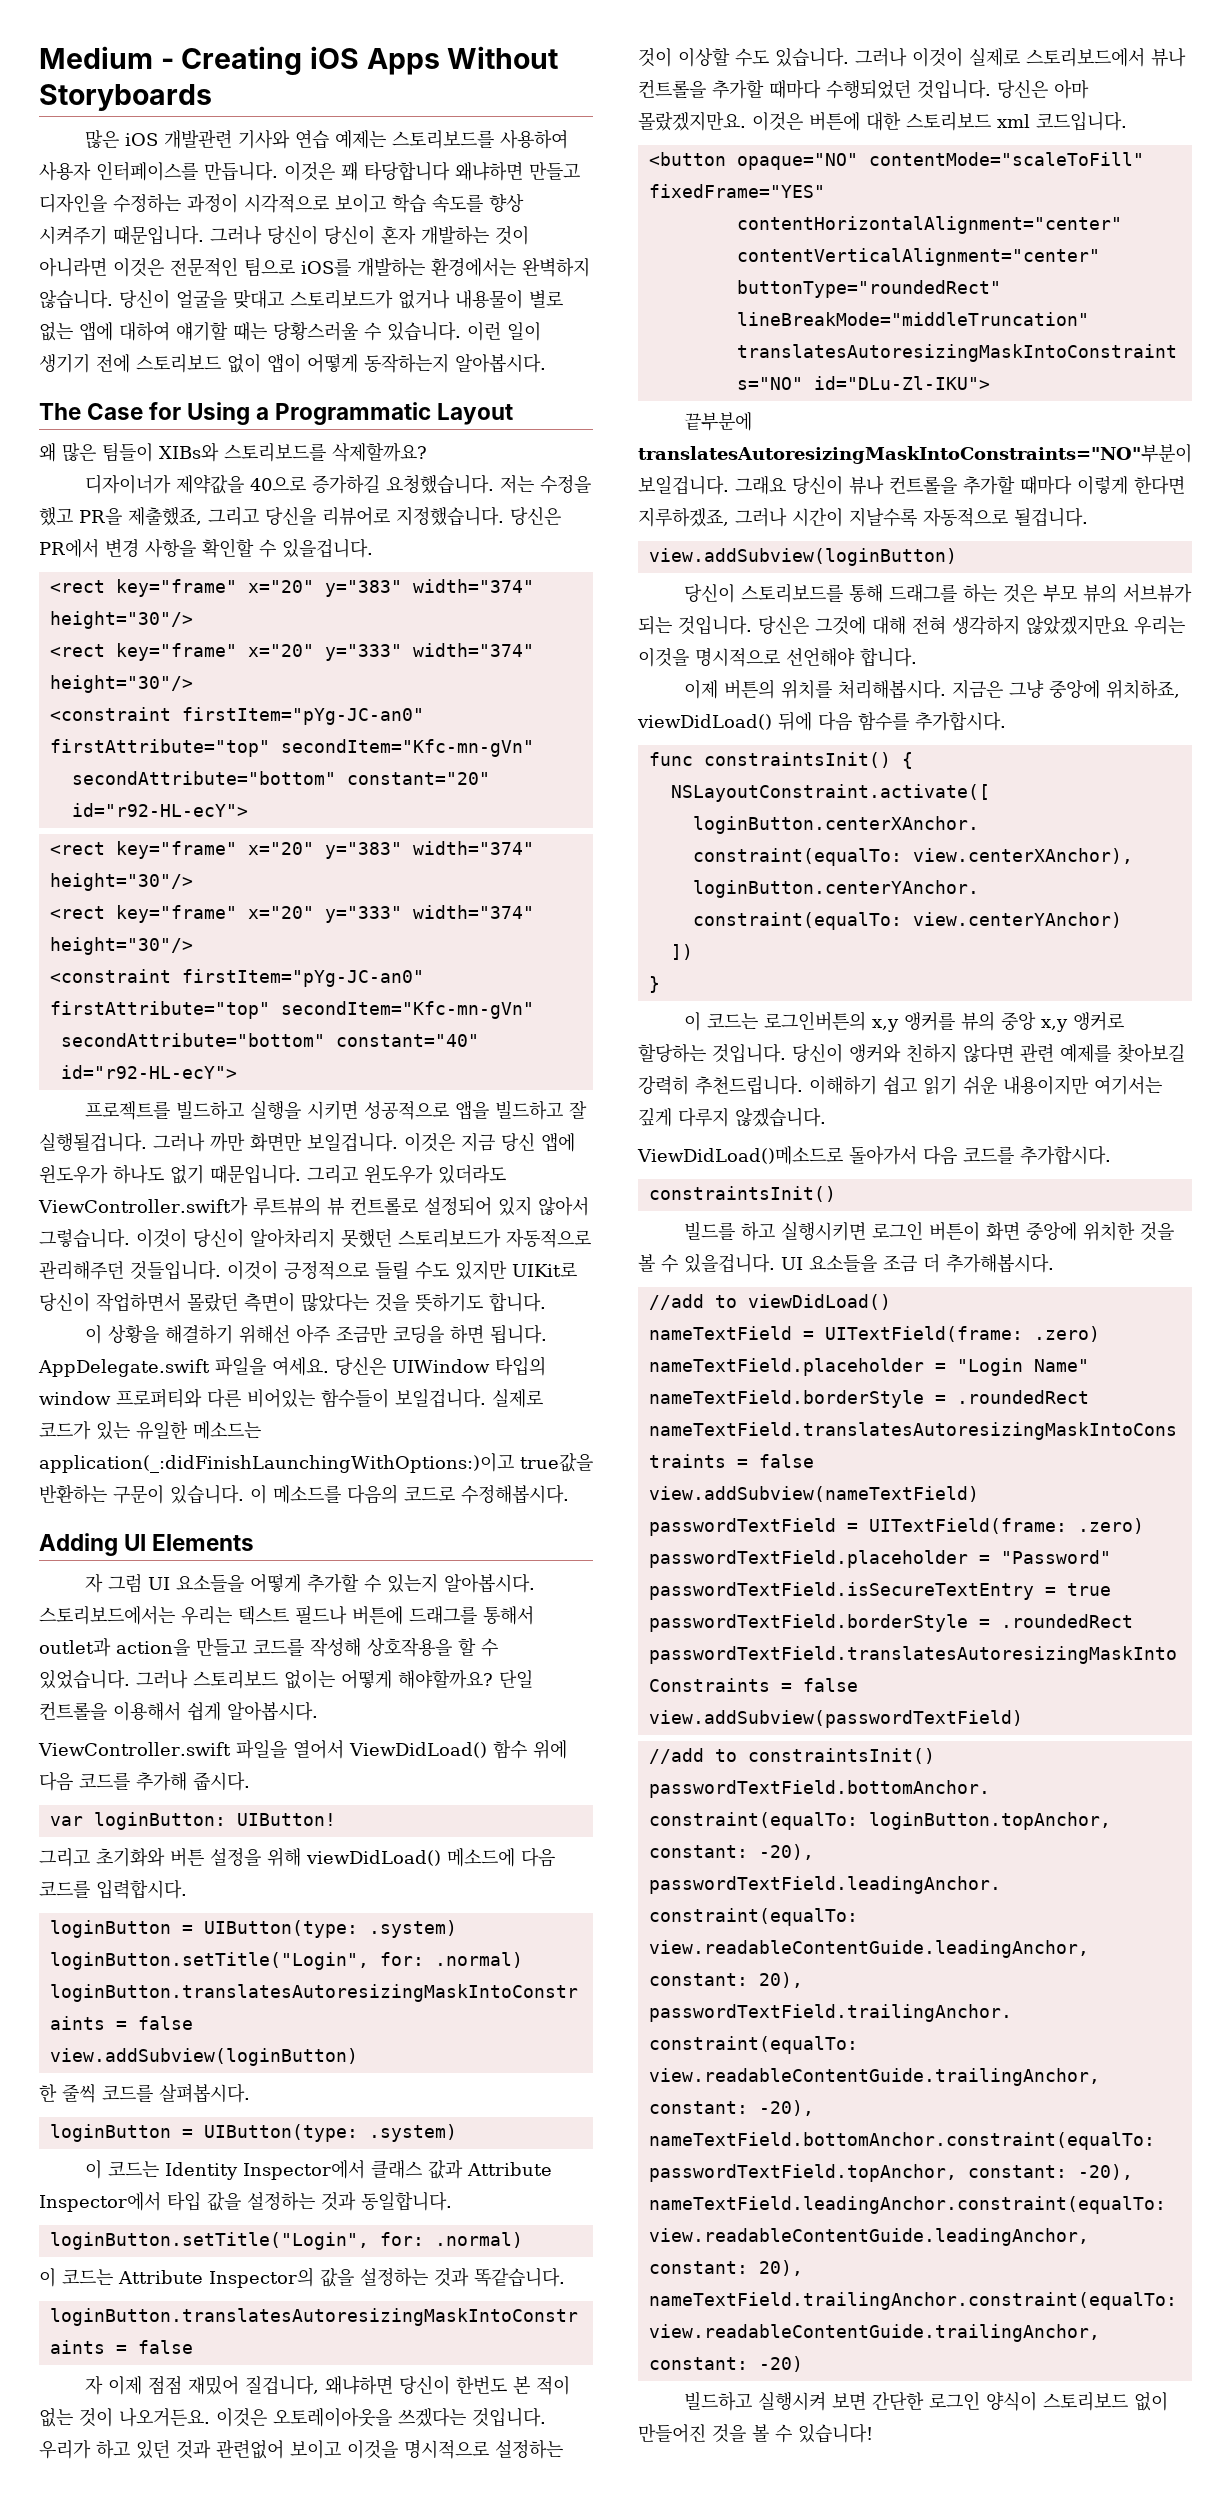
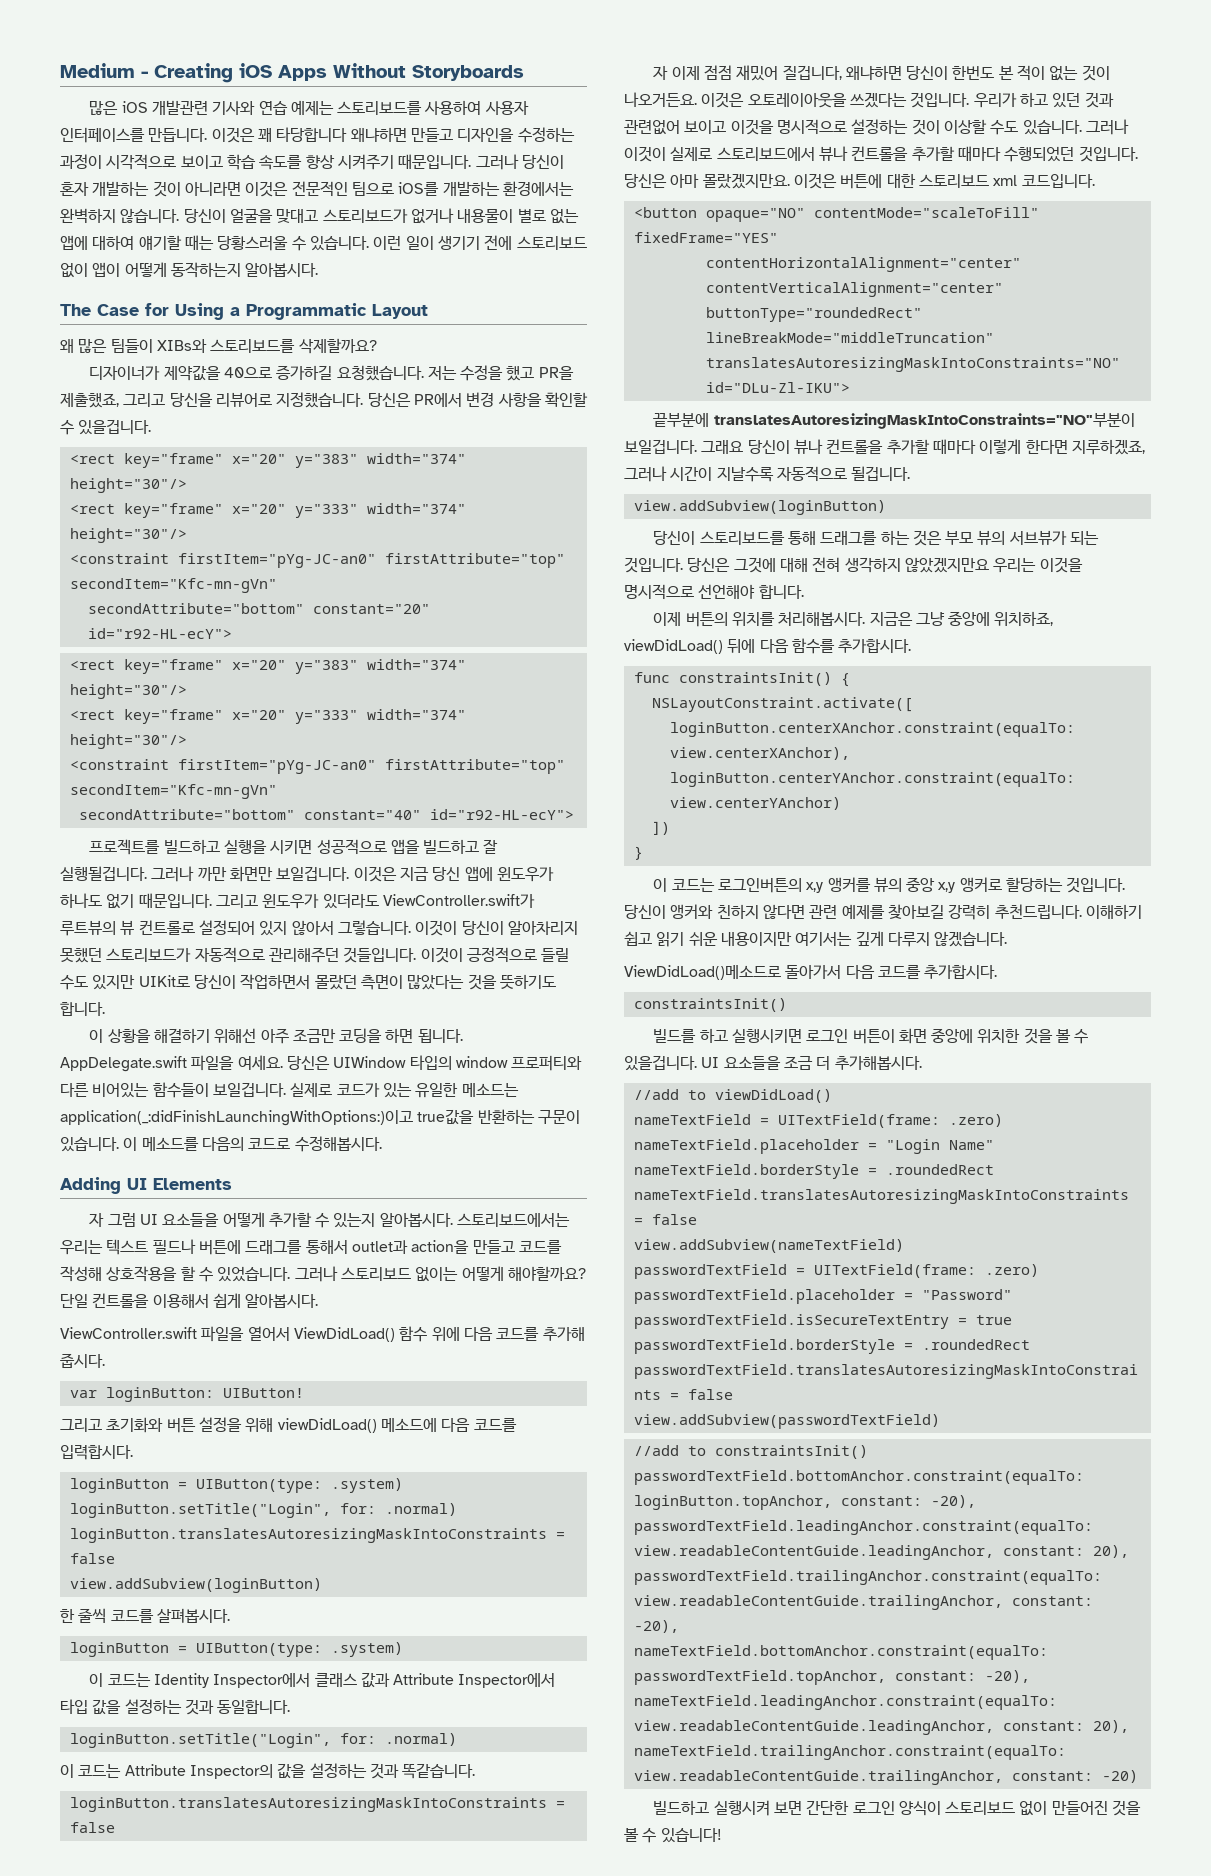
- 그러나 당신이 당신이 혼자 개발하는 것이 아니라면 이것은 전문적인 팀으로 iOS를 개발하는 환경에서는 완벽하지 않습니다.
+ 그러나 당신이 혼자 개발하는 것이 아니라면 이것은 전문적인 팀으로 iOS를 개발하는 환경에서는 완벽하지 않습니다.

